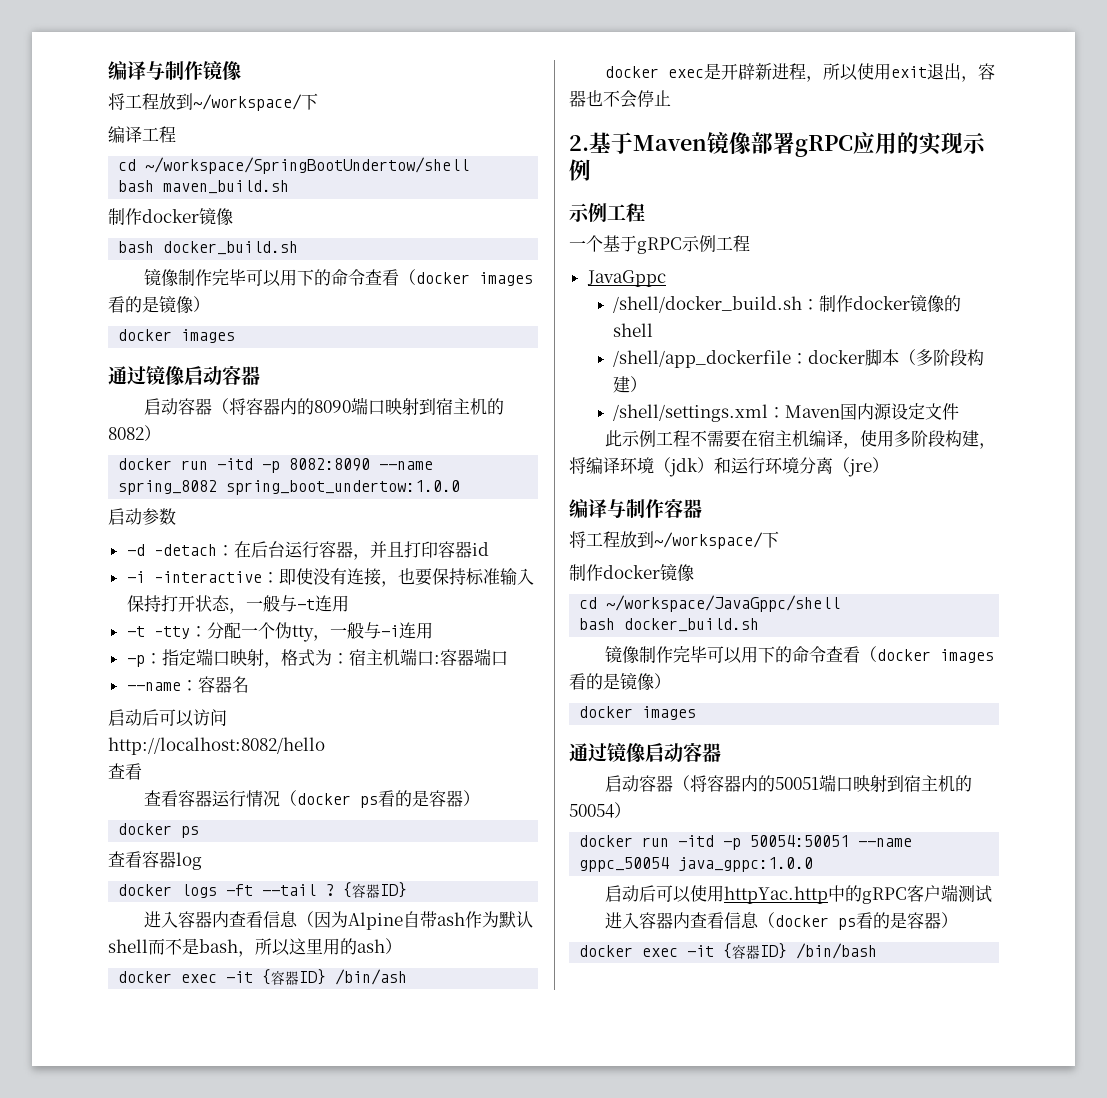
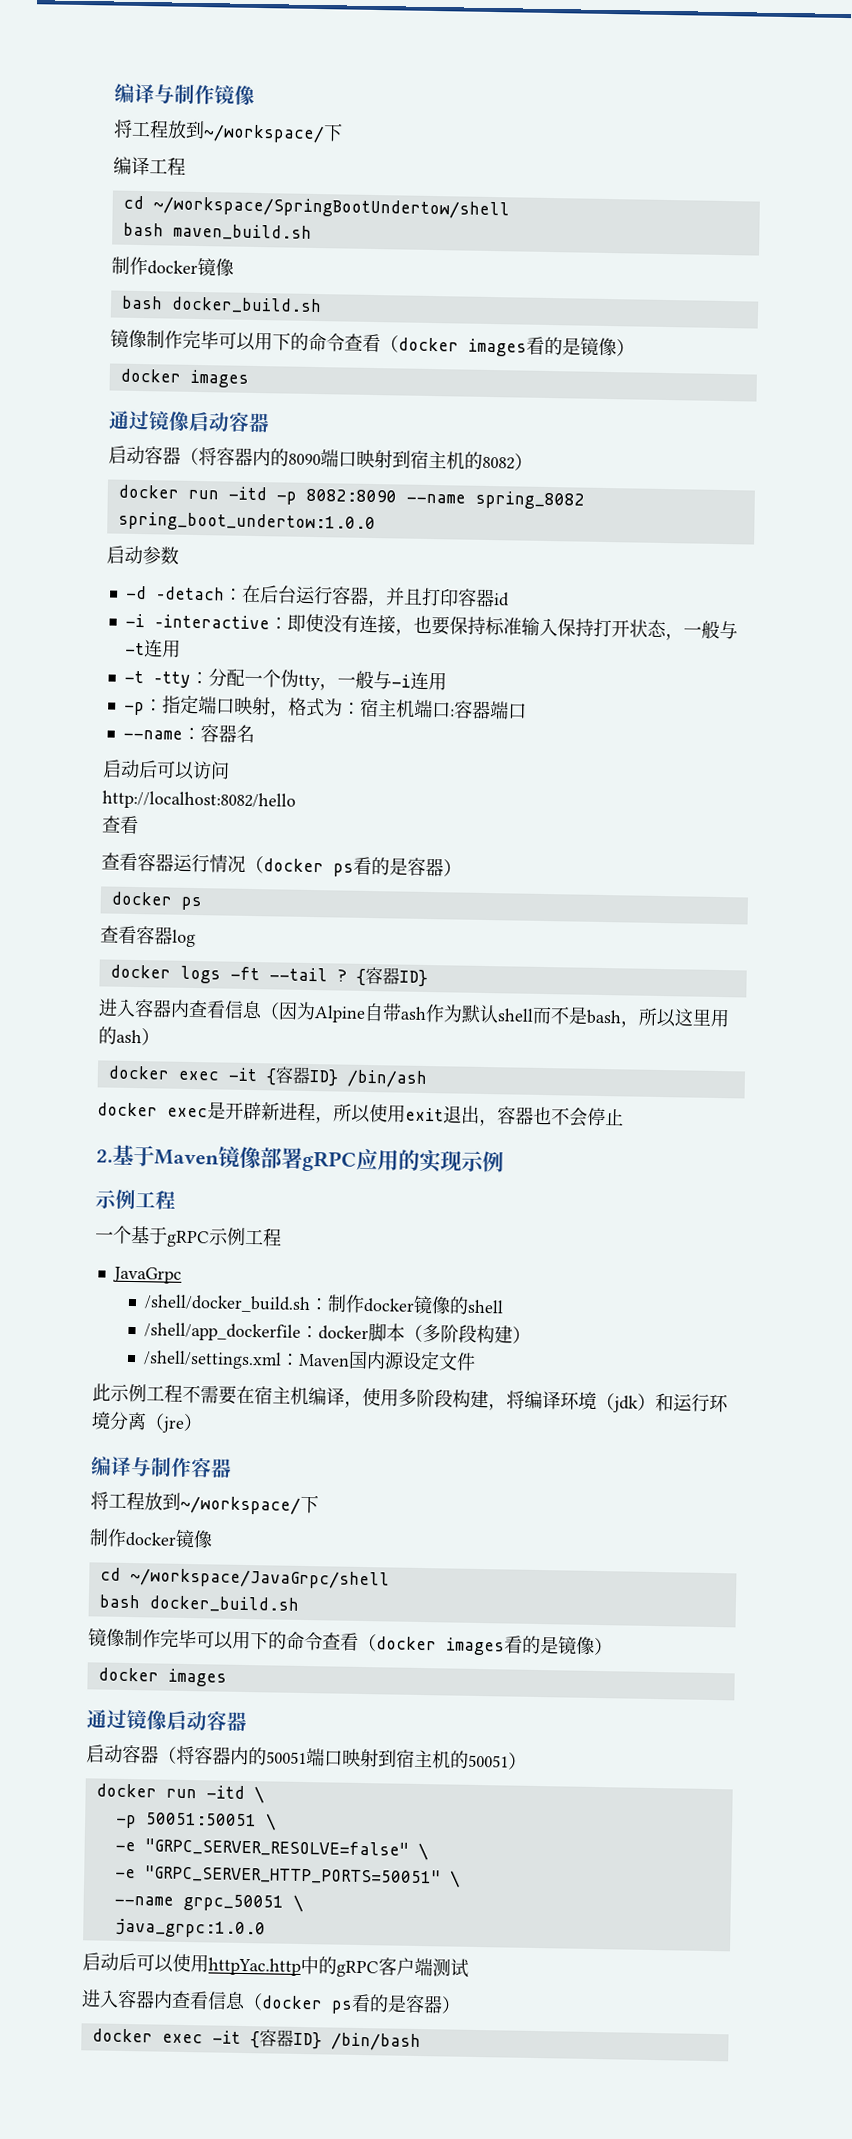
- JavaGppc
+ JavaGrpc
- cd ~/workspace/JavaGppc/shell
+ cd ~/workspace/JavaGrpc/shell
- 启动容器（将容器内的50051端口映射到宿主机的50054）
- docker run -itd -p 50054:50051 --name gppc_50054 java_gppc:1.0.0
+ 启动容器（将容器内的50051端口映射到宿主机的50051）
+ docker run -itd \
+ -p 50051:50051 \
+ -e "GRPC_SERVER_RESOLVE=false" \
+ -e "GRPC_SERVER_HTTP_PORTS=50051" \
+ --name grpc_50051 \
+ java_grpc:1.0.0

